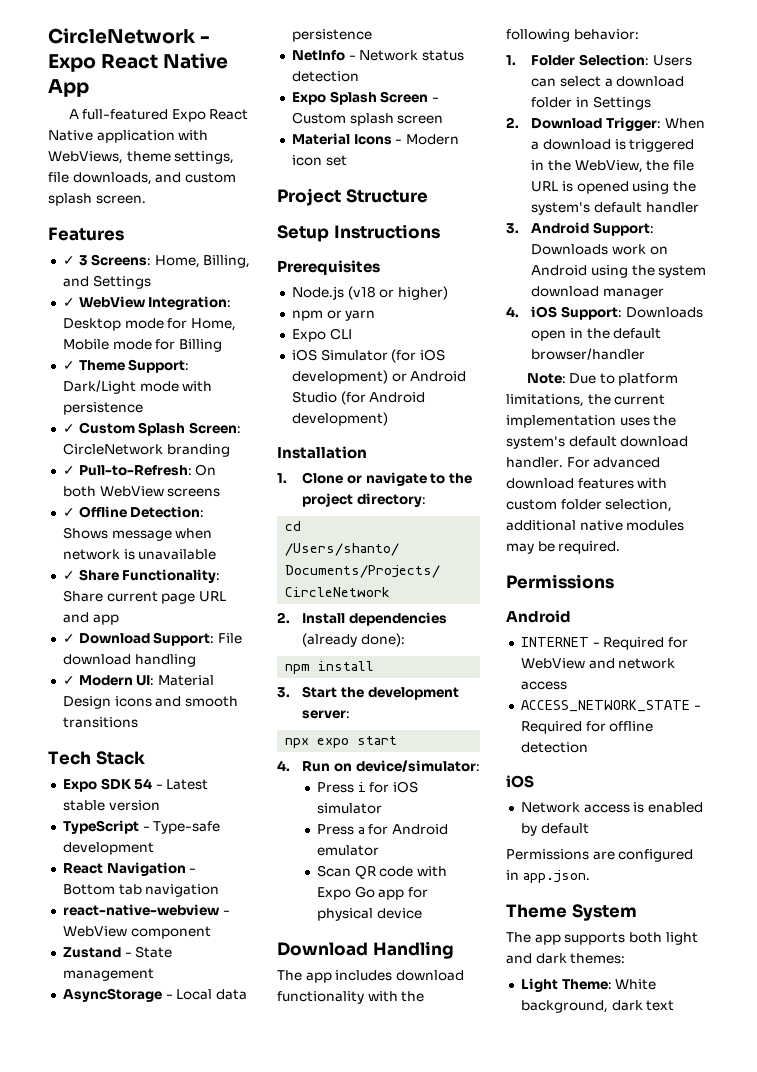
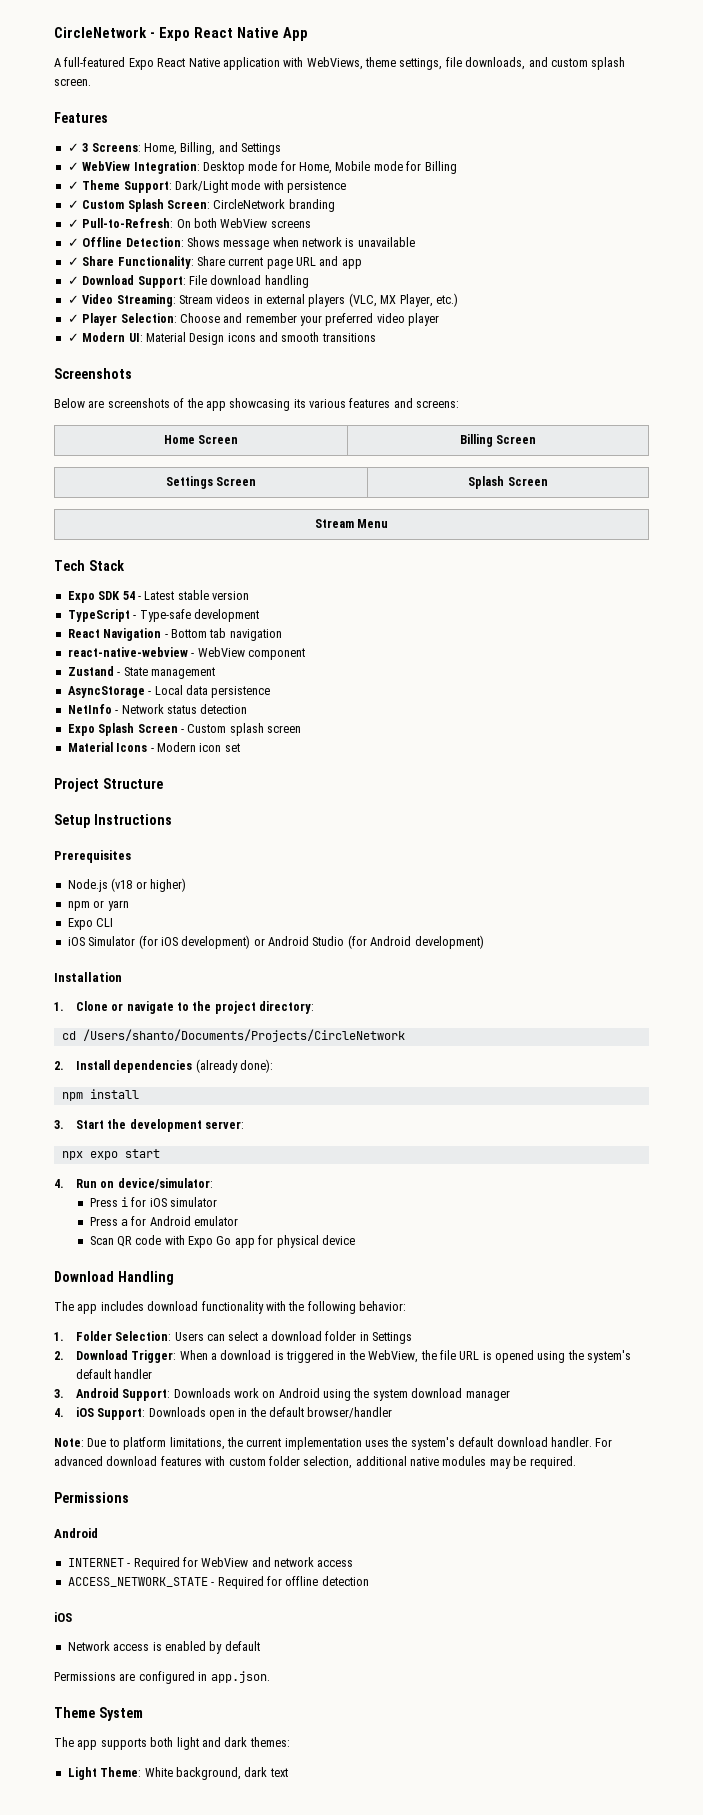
+ ✓ Video Streaming: Stream videos in external players (VLC, MX Player, etc.)
+ ✓ Player Selection: Choose and remember your preferred video player
+ Screenshots
+ Below are screenshots of the app showcasing its various features and screens:
+ Home Screen | Billing Screen
+ Settings Screen | Splash Screen
+ Stream Menu

